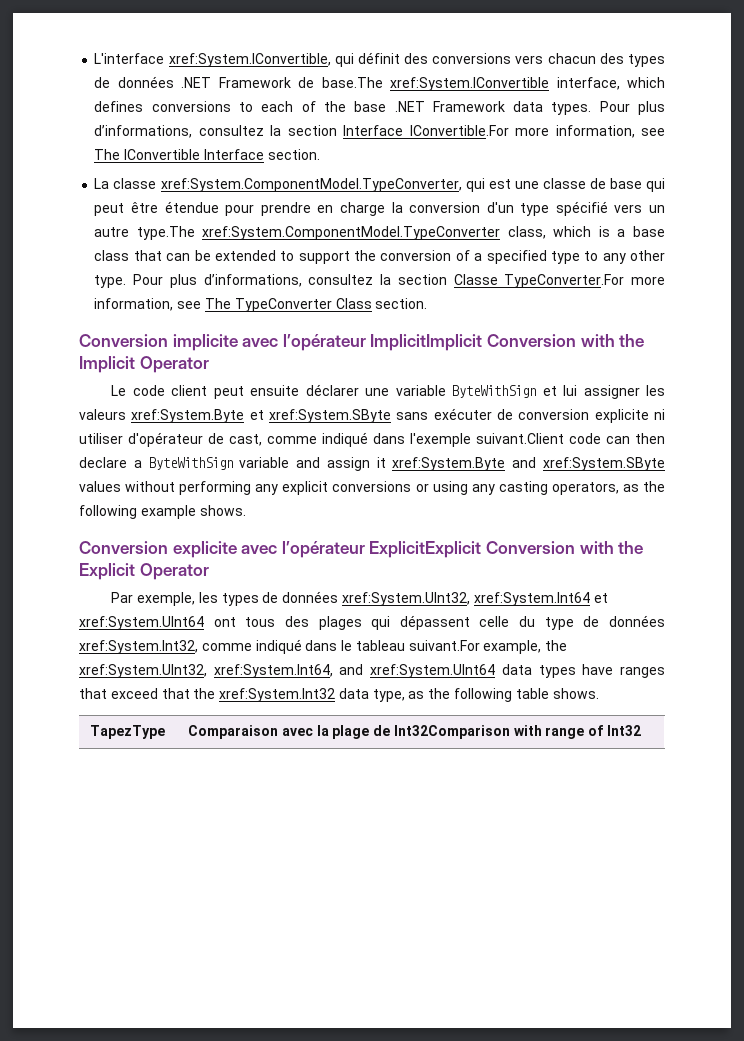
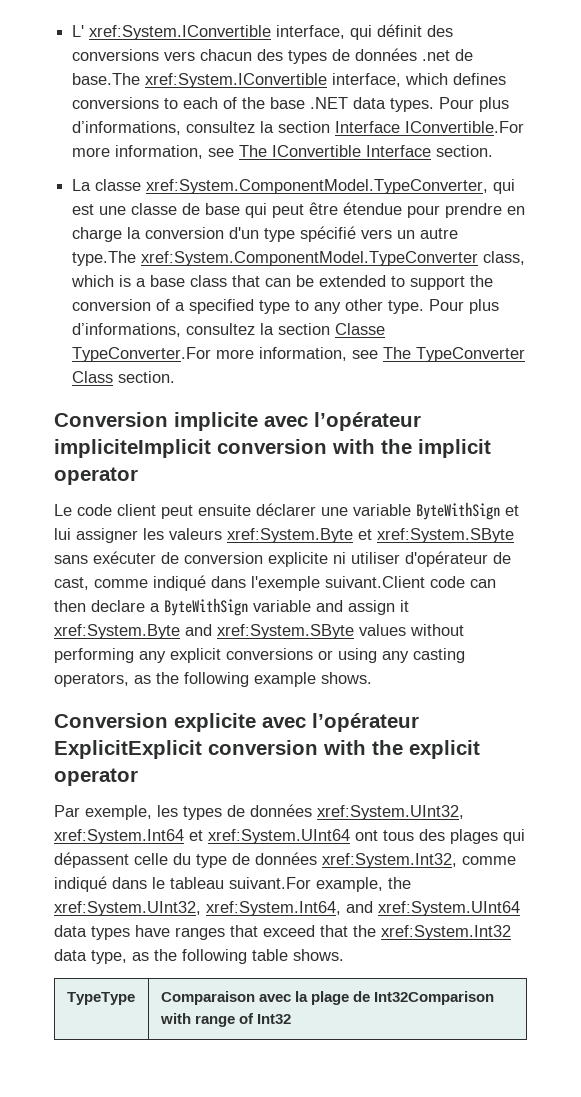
- L'interface xref:System.IConvertible, qui définit des conversions vers chacun des types de données .NET Framework de base.The xref:System.IConvertible interface, which defines conversions to each of the base .NET Framework data types.
+ L' xref:System.IConvertible interface, qui définit des conversions vers chacun des types de données .net de base.The xref:System.IConvertible interface, which defines conversions to each of the base .NET data types.
- Conversion implicite avec l’opérateur ImplicitImplicit Conversion with the Implicit Operator
+ Conversion implicite avec l’opérateur impliciteImplicit conversion with the implicit operator
- Conversion explicite avec l’opérateur ExplicitExplicit Conversion with the Explicit Operator
+ Conversion explicite avec l’opérateur ExplicitExplicit conversion with the explicit operator
- TapezType | Comparaison avec la plage de Int32Comparison with range of Int32
+ TypeType | Comparaison avec la plage de Int32Comparison with range of Int32

